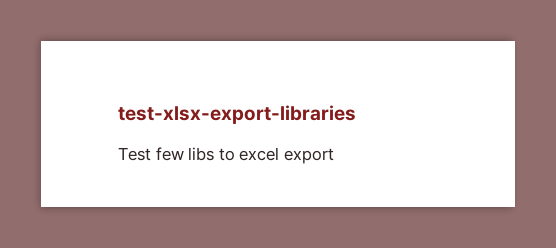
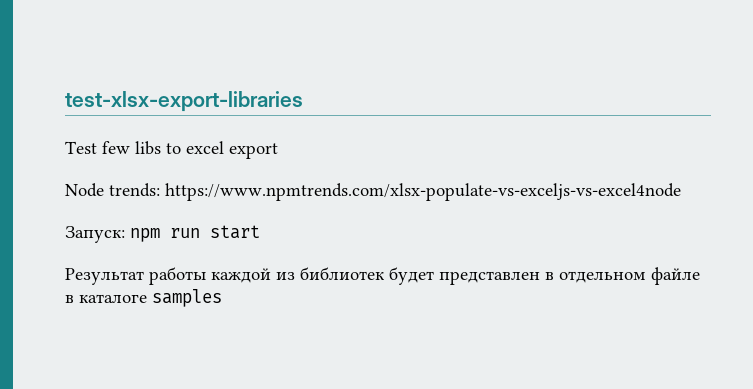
+ Node trends: https://www.npmtrends.com/xlsx-populate-vs-exceljs-vs-excel4node
+ Запуск: npm run start
+ Результат работы каждой из библиотек будет представлен в отдельном файле в каталоге samples

